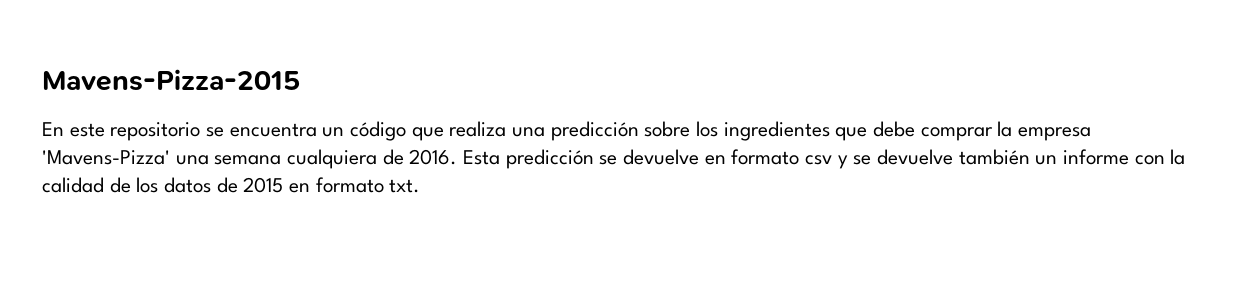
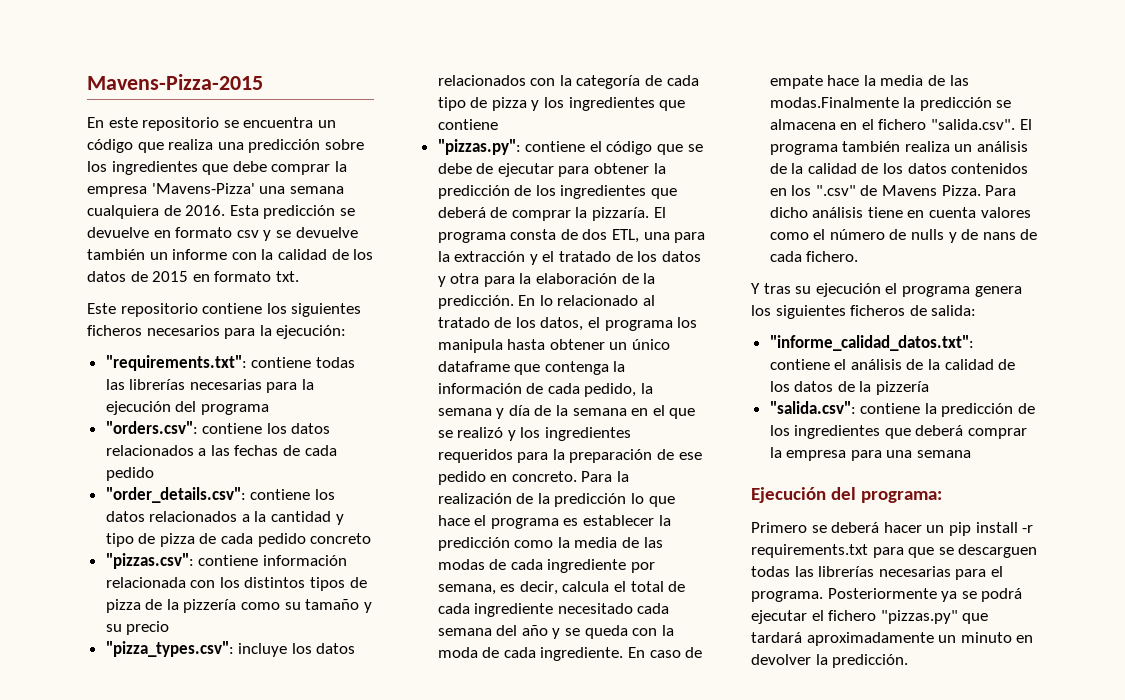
+ Este repositorio contiene los siguientes ficheros necesarios para la ejecución:
+ "requirements.txt": contiene todas las librerías necesarias para la ejecución del programa
+ "orders.csv": contiene los datos relacionados a las fechas de cada pedido
+ "order_details.csv": contiene los datos relacionados a la cantidad y tipo de pizza de cada pedido concreto
+ "pizzas.csv": contiene información relacionada con los distintos tipos de pizza de la pizzería como su tamaño y su precio
+ "pizza_types.csv": incluye los datos relacionados con la categoría de cada tipo de pizza y los ingredientes que contiene
+ "pizzas.py": contiene el código que se debe de ejecutar para obtener la predicción de los ingredientes que deberá de comprar la pizzaría. El programa consta de dos ETL, una para la extracción y el tratado de los datos y otra para la elaboración de la predicción. En lo relacionado al tratado de los datos, el programa los manipula hasta obtener un único dataframe que contenga la información de cada pedido, la semana y día de la semana en el que se realizó y los ingredientes requeridos para la preparación de ese pedido en concreto. Para la realización de la predicción lo que hace el programa es establecer la predicción como la media de las modas de cada ingrediente por semana, es decir, calcula el total de cada ingrediente necesitado cada semana del año y se queda con la moda de cada ingrediente. En caso de empate hace la media de las modas.Finalmente la predicción se almacena en el fichero "salida.csv". El programa también realiza un análisis de la calidad de los datos contenidos en los ".csv" de Mavens Pizza. Para dicho análisis tiene en cuenta valores como el número de nulls y de nans de cada fichero.
+ Y tras su ejecución el programa genera los siguientes ficheros de salida:
+ "informe_calidad_datos.txt": contiene el análisis de la calidad de los datos de la pizzería
+ "salida.csv": contiene la predicción de los ingredientes que deberá comprar la empresa para una semana
+ Ejecución del programa:
+ Primero se deberá hacer un pip install -r requirements.txt para que se descarguen todas las librerías necesarias para el programa. Posteriormente ya se podrá ejecutar el fichero "pizzas.py" que tardará aproximadamente un minuto en devolver la predicción.

